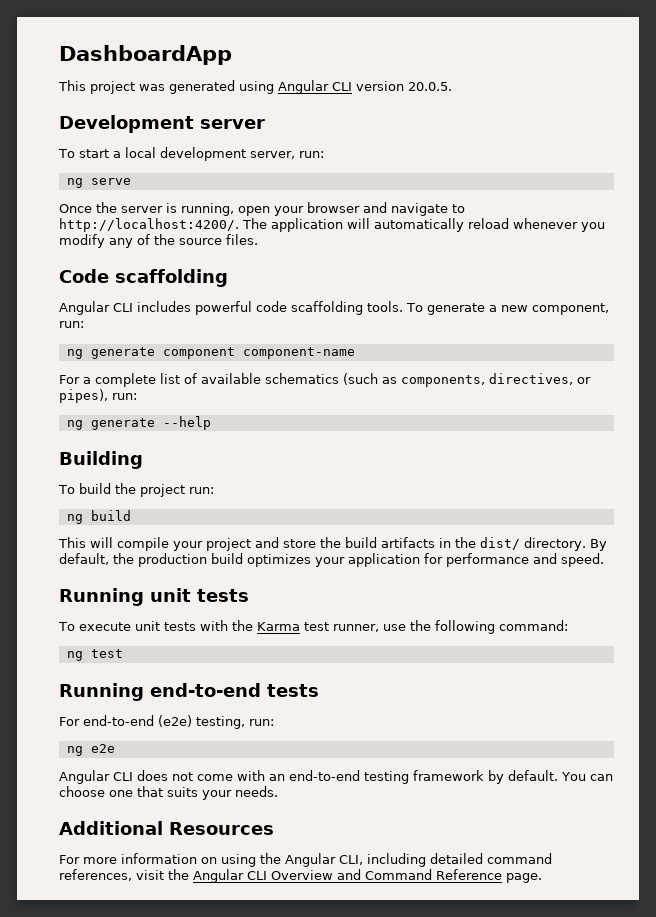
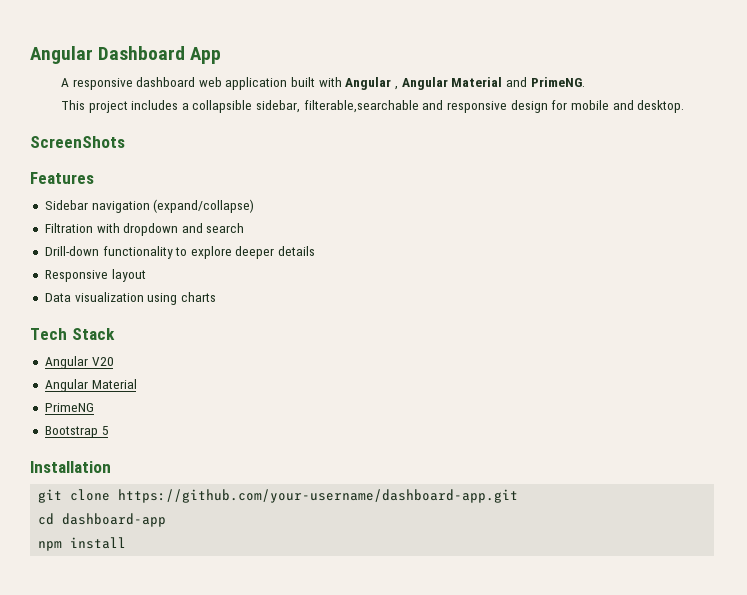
- DashboardApp
- This project was generated using Angular CLI version 20.0.5.
- Development server
- To start a local development server, run:
- ng serve
- Once the server is running, open your browser and navigate to http://localhost:4200/. The application will automatically reload whenever you modify any of the source files.
- Code scaffolding
- Angular CLI includes powerful code scaffolding tools. To generate a new component, run:
- ng generate component component-name
- For a complete list of available schematics (such as components, directives, or pipes), run:
- ng generate --help
- Building
- To build the project run:
- ng build
- This will compile your project and store the build artifacts in the dist/ directory. By default, the production build optimizes your application for performance and speed.
- Running unit tests
- To execute unit tests with the Karma test runner, use the following command:
- ng test
- Running end-to-end tests
- For end-to-end (e2e) testing, run:
- ng e2e
- Angular CLI does not come with an end-to-end testing framework by default. You can choose one that suits your needs.
- Additional Resources
- For more information on using the Angular CLI, including detailed command references, visit the Angular CLI Overview and Command Reference page.
+ Angular Dashboard App
+ A responsive dashboard web application built with Angular , Angular Material and PrimeNG.
+ This project includes a collapsible sidebar, filterable,searchable and responsive design for mobile and desktop.
+ ScreenShots
+ Features
+ Sidebar navigation (expand/collapse)
+ Filtration with dropdown and search
+ Drill-down functionality to explore deeper details
+ Responsive layout
+ Data visualization using charts
+ Tech Stack
+ Angular V20
+ Angular Material
+ PrimeNG
+ Bootstrap 5
+ Installation
+ git clone https://github.com/your-username/dashboard-app.git
+ cd dashboard-app
+ npm install

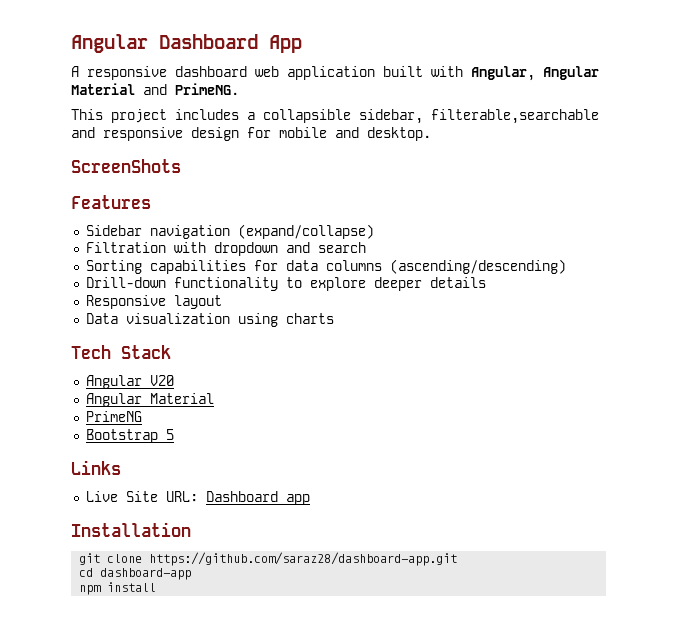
- A responsive dashboard web application built with Angular , Angular Material and PrimeNG.
+ A responsive dashboard web application built with Angular, Angular Material and PrimeNG.
+ Sorting capabilities for data columns (ascending/descending)
+ Links
+ Live Site URL: Dashboard app
- git clone https://github.com/your-username/dashboard-app.git
+ git clone https://github.com/saraz28/dashboard-app.git

